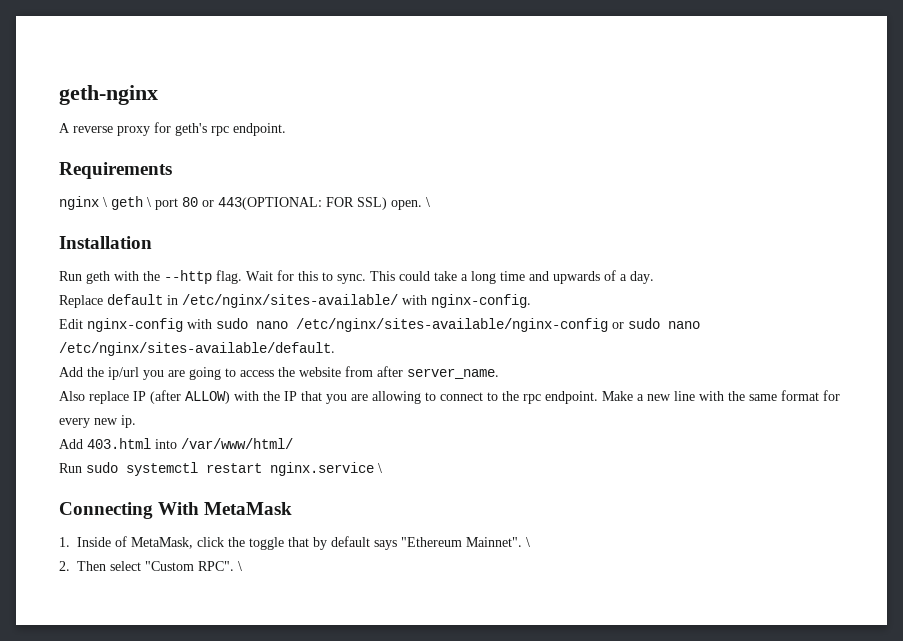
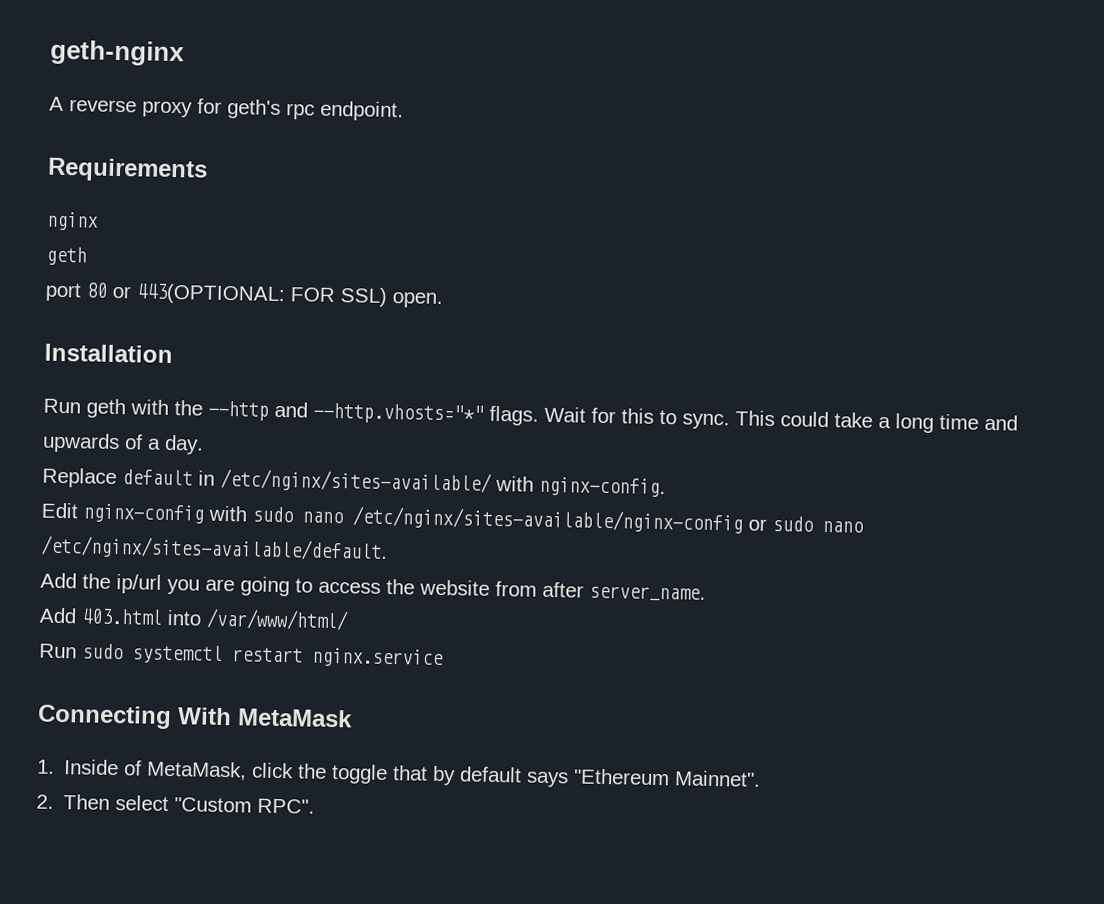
- nginx \ geth \ port 80 or 443(OPTIONAL: FOR SSL) open. \
+ nginx
+ geth
+ port 80 or 443(OPTIONAL: FOR SSL) open.
- Run geth with the --http flag.
+ Run geth with the --http and --http.vhosts="*" flags.
- Also replace IP (after ALLOW) with the IP that you are allowing to connect to the rpc endpoint. Make a new line with the same format for every new ip.
- Run sudo systemctl restart nginx.service \
+ Run sudo systemctl restart nginx.service
- 1. Inside of MetaMask, click the toggle that by default says "Ethereum Mainnet". \
+ 1. Inside of MetaMask, click the toggle that by default says "Ethereum Mainnet".
- 2. Then select "Custom RPC". \
+ 2. Then select "Custom RPC".

